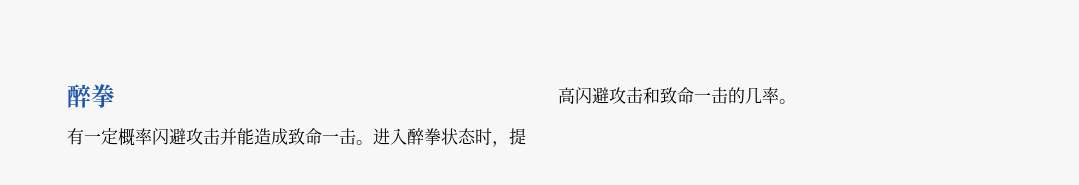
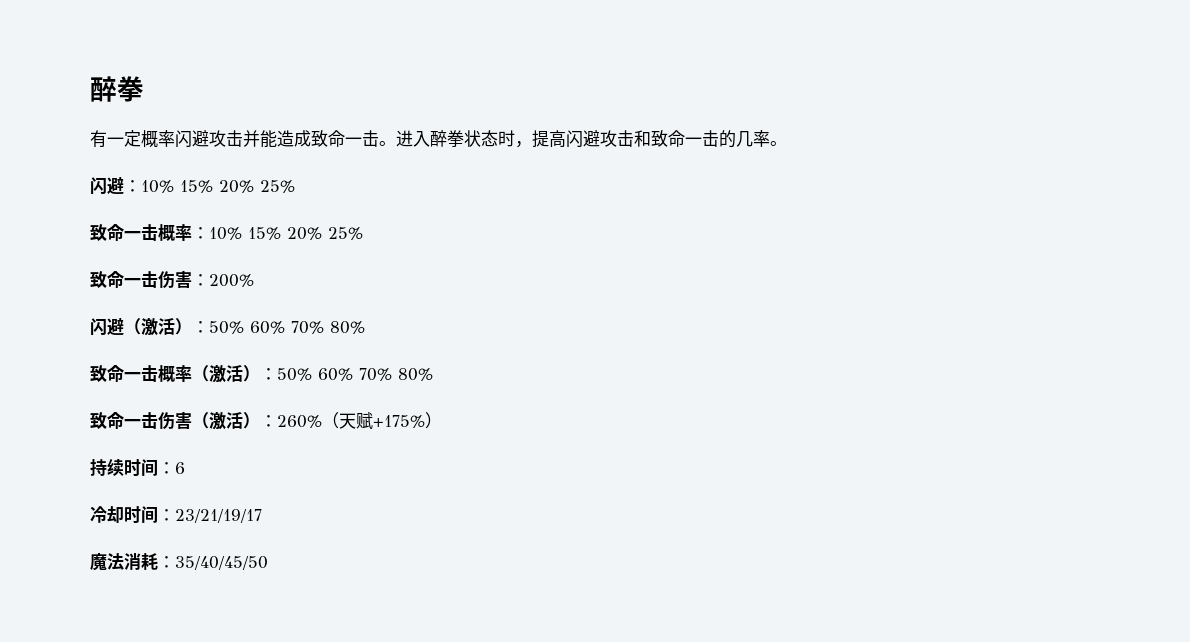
+ 闪避：10% 15% 20% 25%
+ 致命一击概率：10% 15% 20% 25%
+ 致命一击伤害：200%
+ 闪避（激活）：50% 60% 70% 80%
+ 致命一击概率（激活）：50% 60% 70% 80%
+ 致命一击伤害（激活）：260%（天赋+175%）
+ 持续时间：6
+ 冷却时间：23/21/19/17
+ 魔法消耗：35/40/45/50

